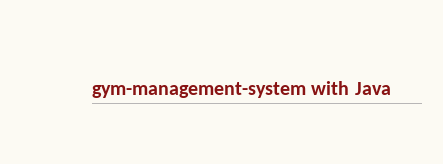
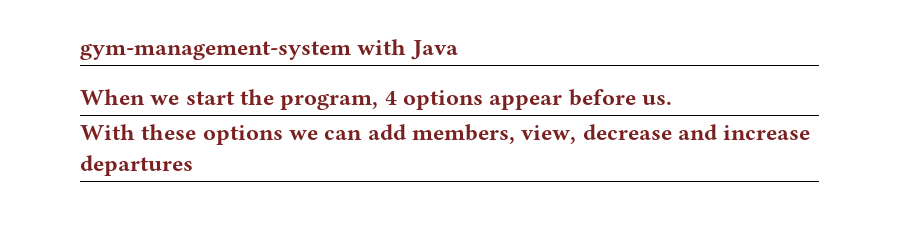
+ When we start the program, 4 options appear before us.
+ With these options we can add members, view, decrease and increase departures

